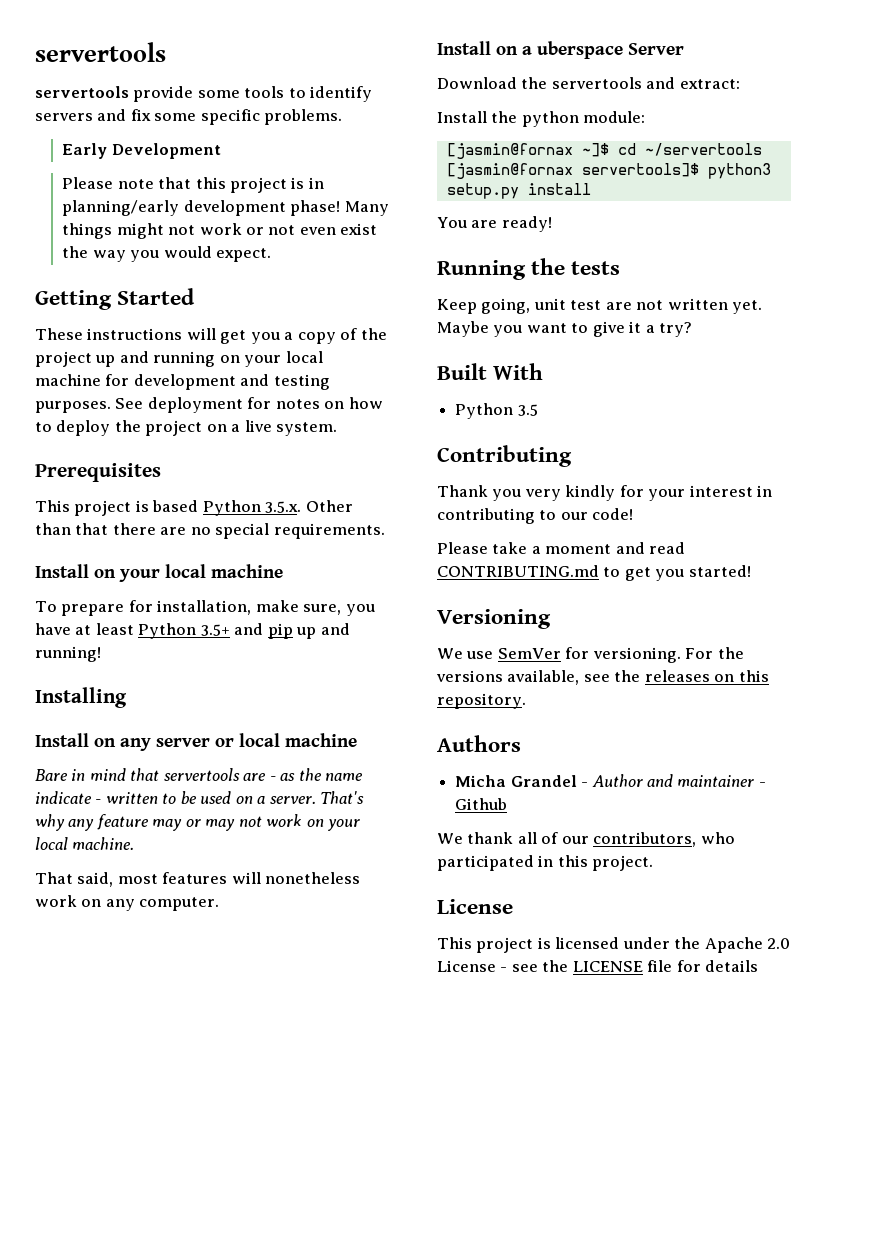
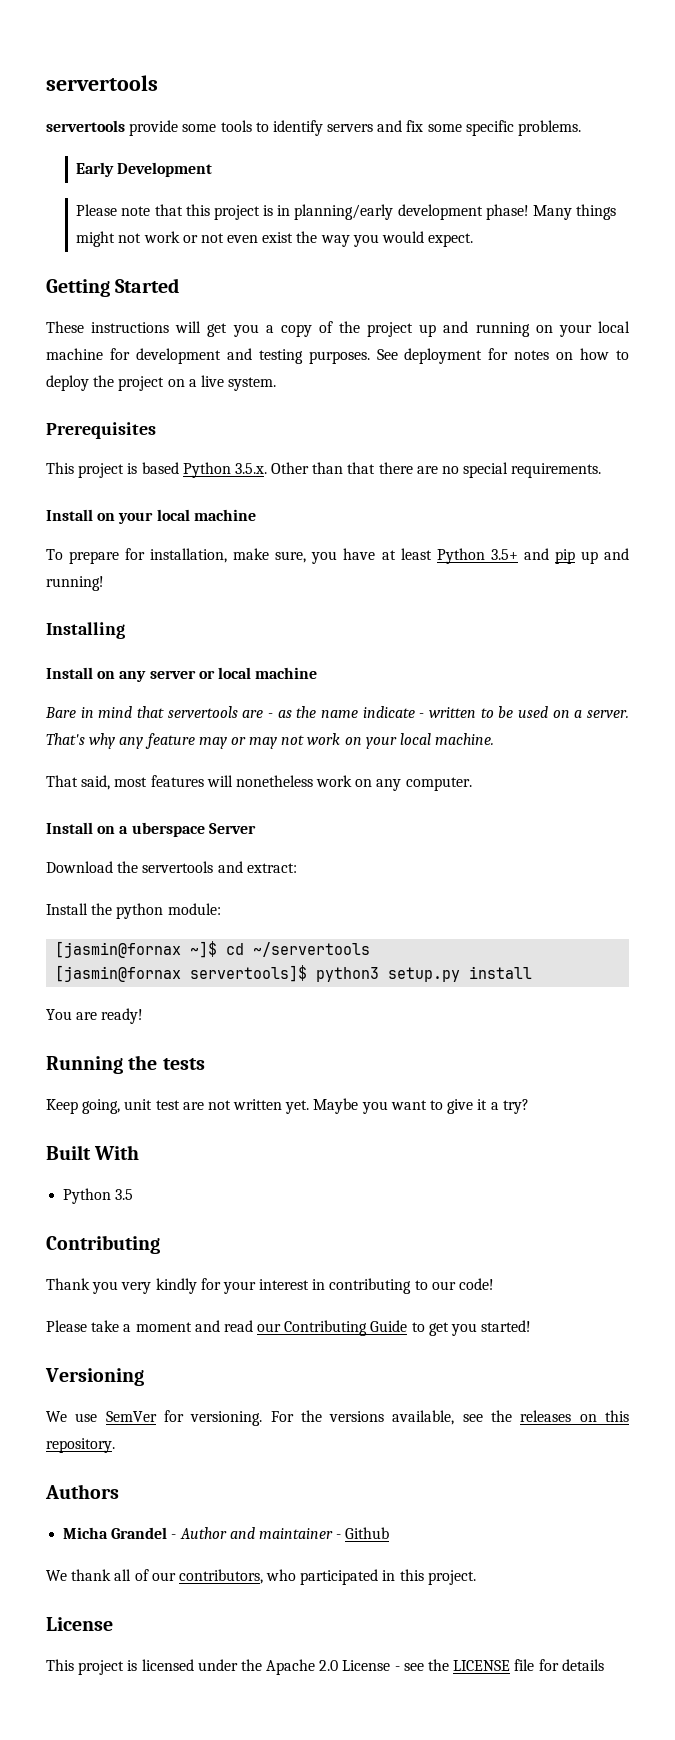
- Please take a moment and read CONTRIBUTING.md to get you started!
+ Please take a moment and read our Contributing Guide to get you started!

